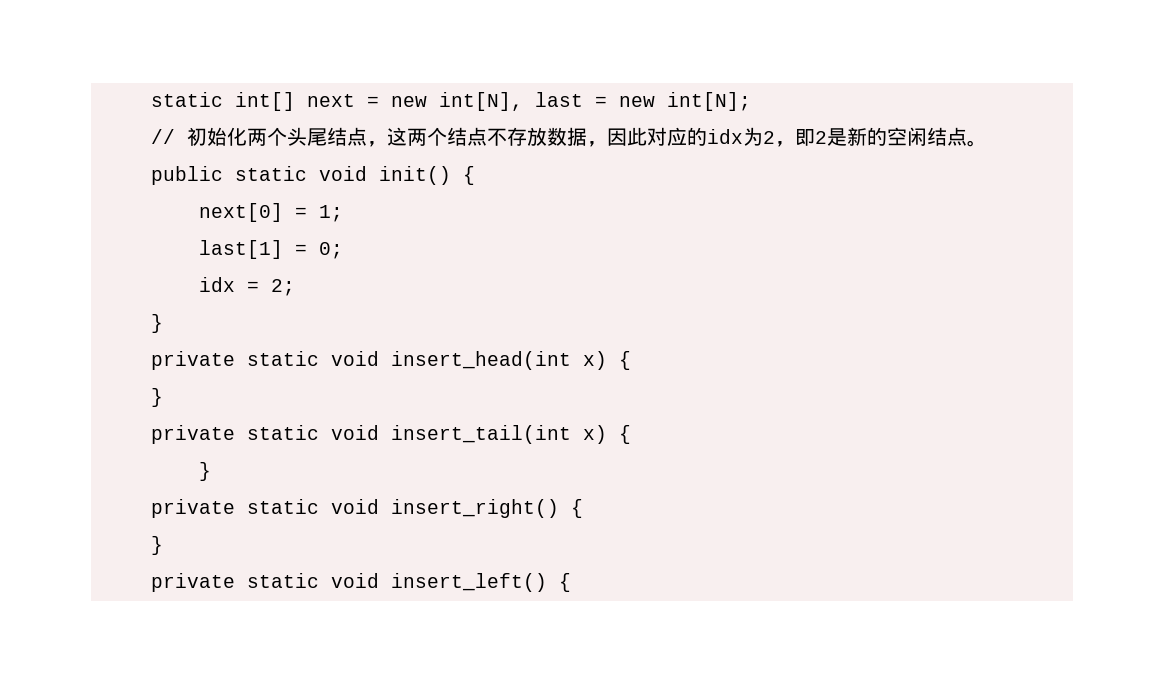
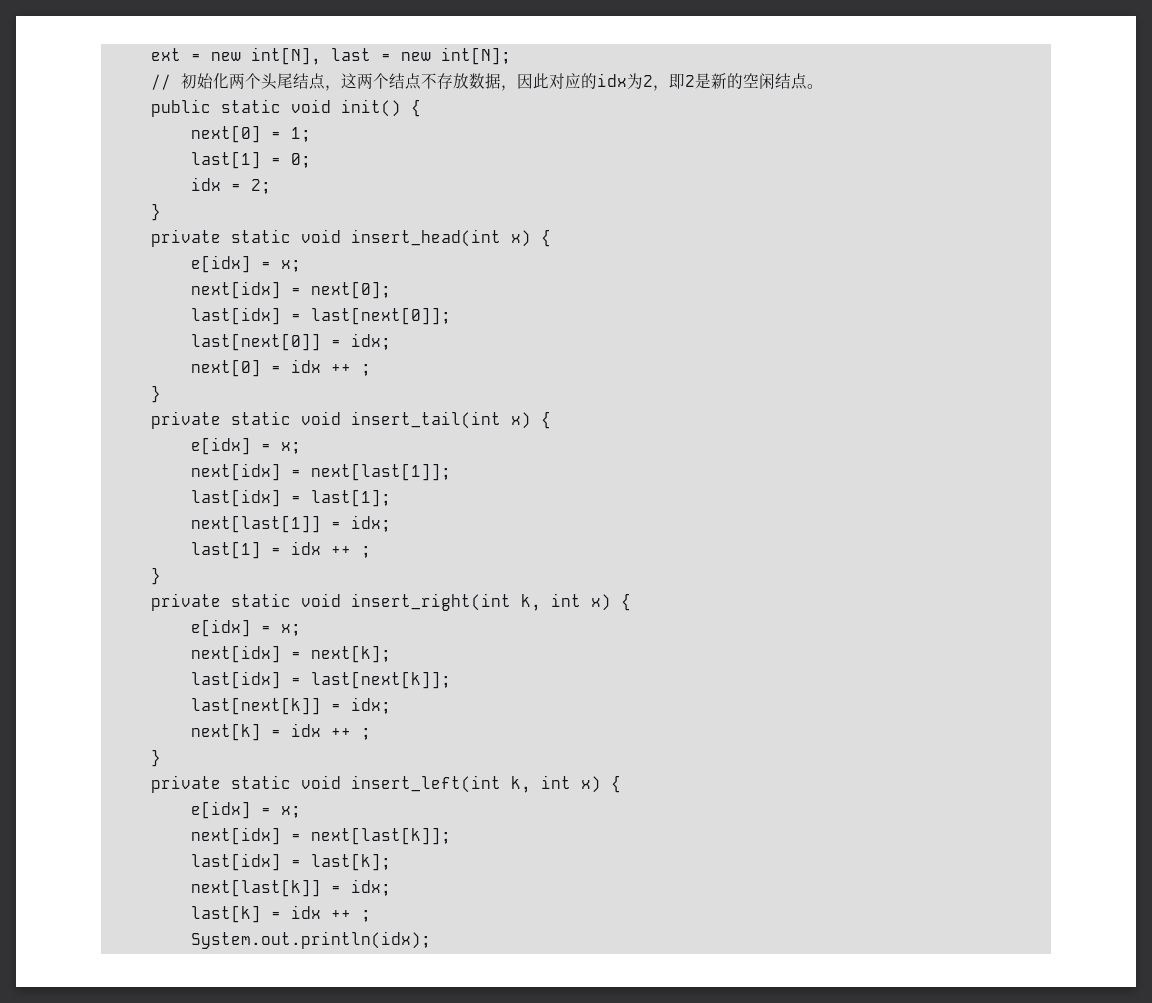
- static int[] next = new int[N], last = new int[N];
+ ext = new int[N], last = new int[N];
  private static void insert_head(int x) {
+ e[idx] = x;
+ next[idx] = next[0];
+ last[idx] = last[next[0]];
+ last[next[0]] = idx;
+ next[0] = idx ++ ;
  private static void insert_tail(int x) {
+ e[idx] = x;
+ next[idx] = next[last[1]];
+ last[idx] = last[1];
+ next[last[1]] = idx;
+ last[1] = idx ++ ;
  }
- private static void insert_right() {
+ private static void insert_right(int k, int x) {
+ e[idx] = x;
+ next[idx] = next[k];
+ last[idx] = last[next[k]];
+ last[next[k]] = idx;
+ next[k] = idx ++ ;
  }
- private static void insert_left() {
+ private static void insert_left(int k, int x) {
+ e[idx] = x;
+ next[idx] = next[last[k]];
+ last[idx] = last[k];
+ next[last[k]] = idx;
+ last[k] = idx ++ ;
+ System.out.println(idx);

